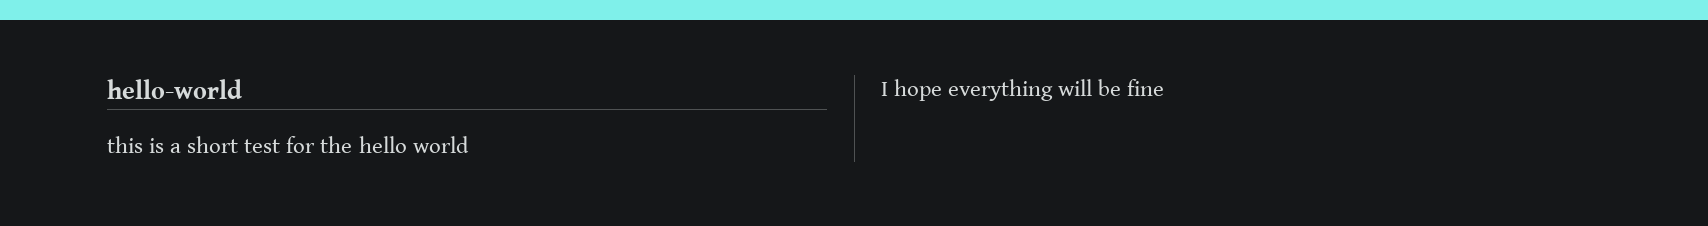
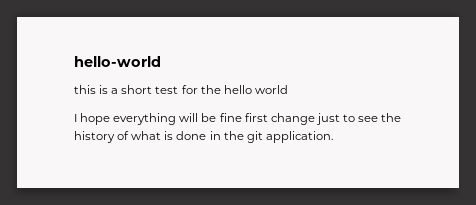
- I hope everything will be fine
+ I hope everything will be fine first change just to see the history of what is done in the git application.

